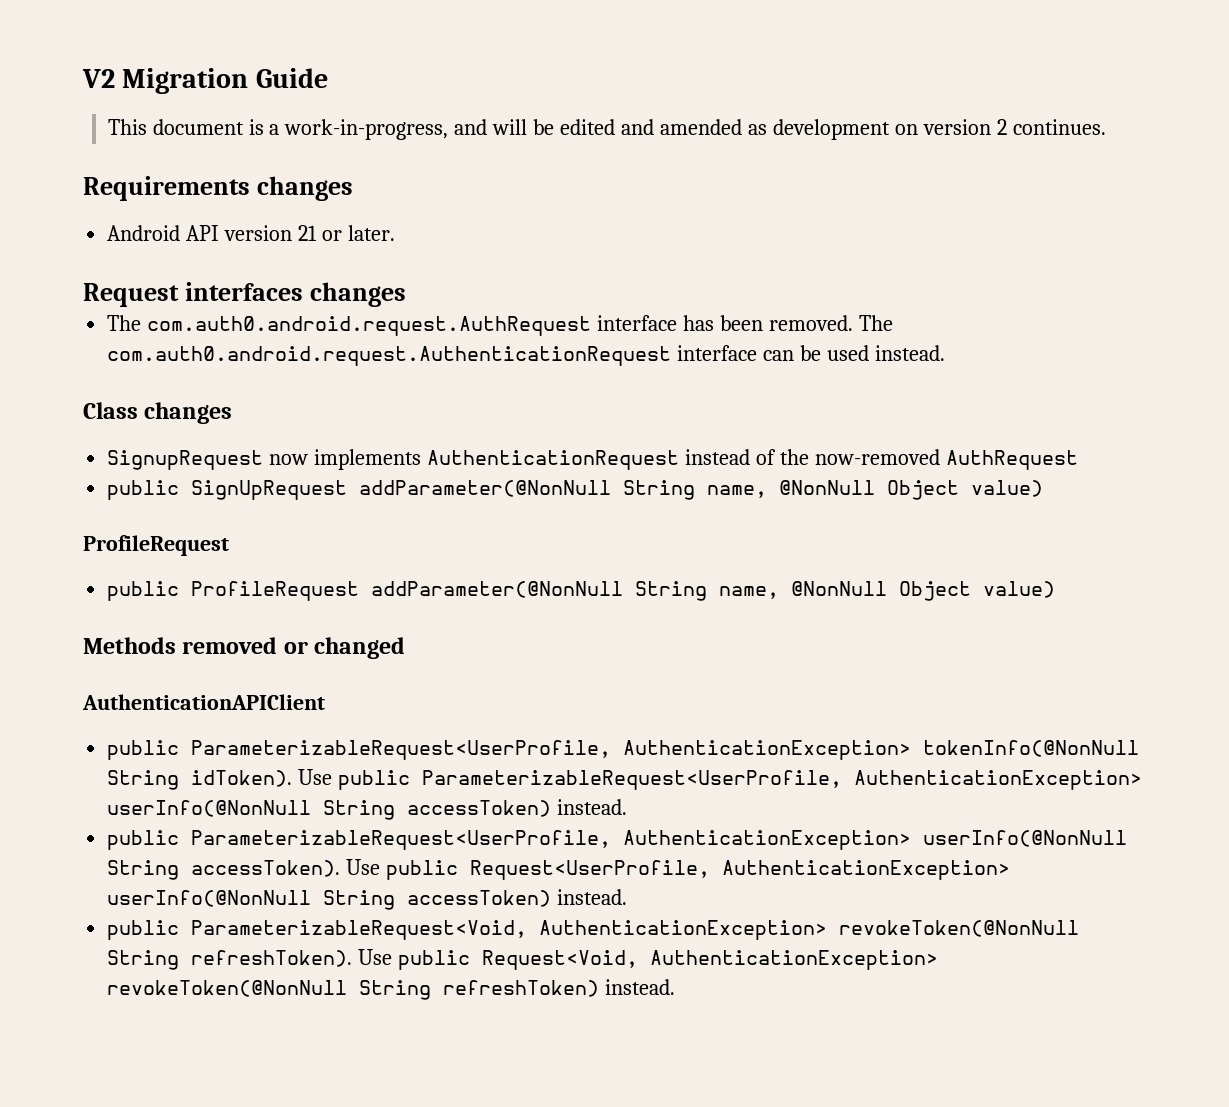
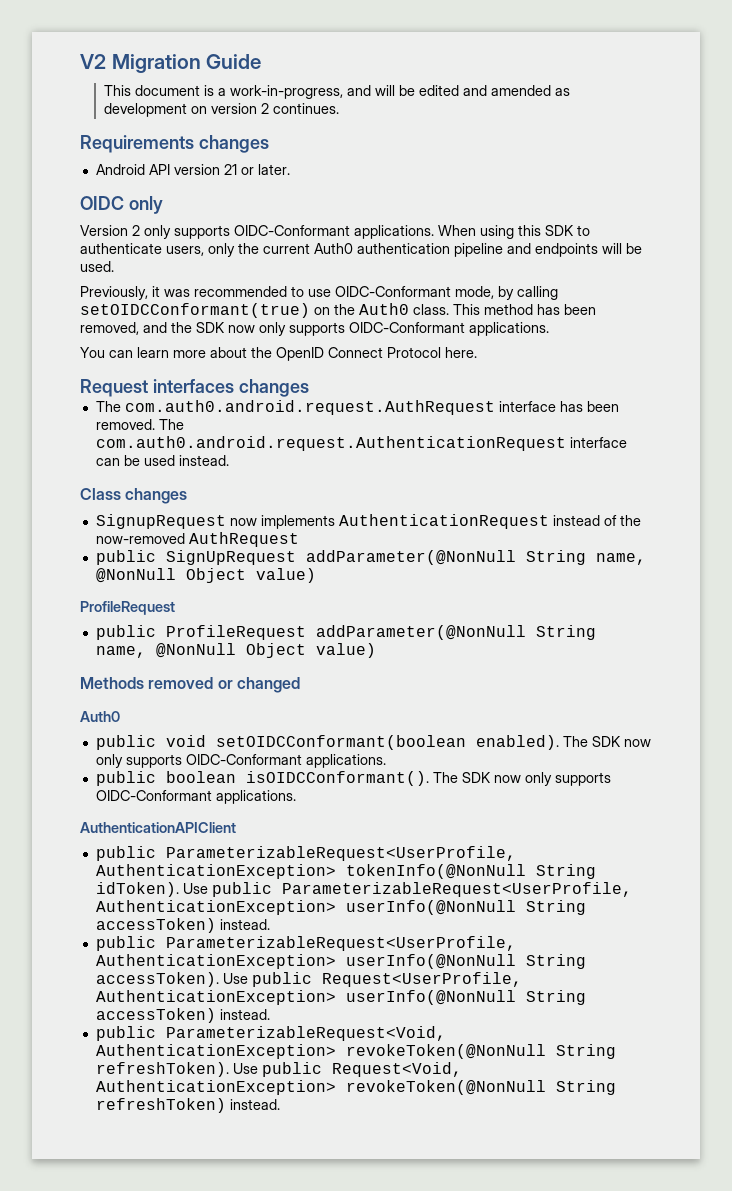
+ OIDC only
+ Version 2 only supports OIDC-Conformant applications. When using this SDK to authenticate users, only the current Auth0 authentication pipeline and endpoints will be used.
+ Previously, it was recommended to use OIDC-Conformant mode, by calling setOIDCConformant(true) on the Auth0 class. This method has been removed, and the SDK now only supports OIDC-Conformant applications.
+ You can learn more about the OpenID Connect Protocol here.
  Methods removed or changed
+ Auth0
+ public void setOIDCConformant(boolean enabled). The SDK now only supports OIDC-Conformant applications.
+ public boolean isOIDCConformant(). The SDK now only supports OIDC-Conformant applications.

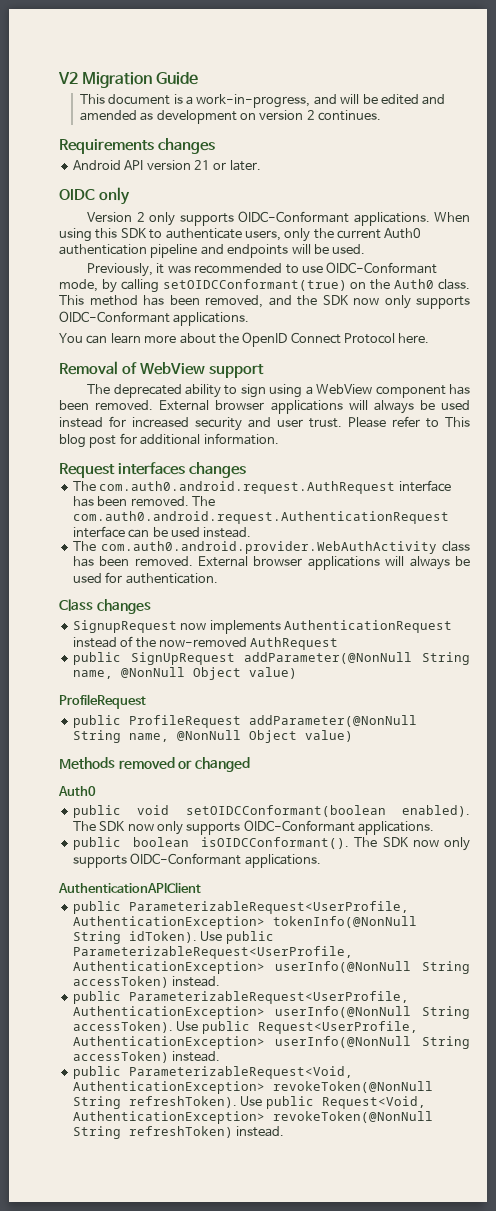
+ Removal of WebView support
+ The deprecated ability to sign using a WebView component has been removed. External browser applications will always be used instead for increased security and user trust. Please refer to This blog post for additional information.
+ The com.auth0.android.provider.WebAuthActivity class has been removed. External browser applications will always be used for authentication.

